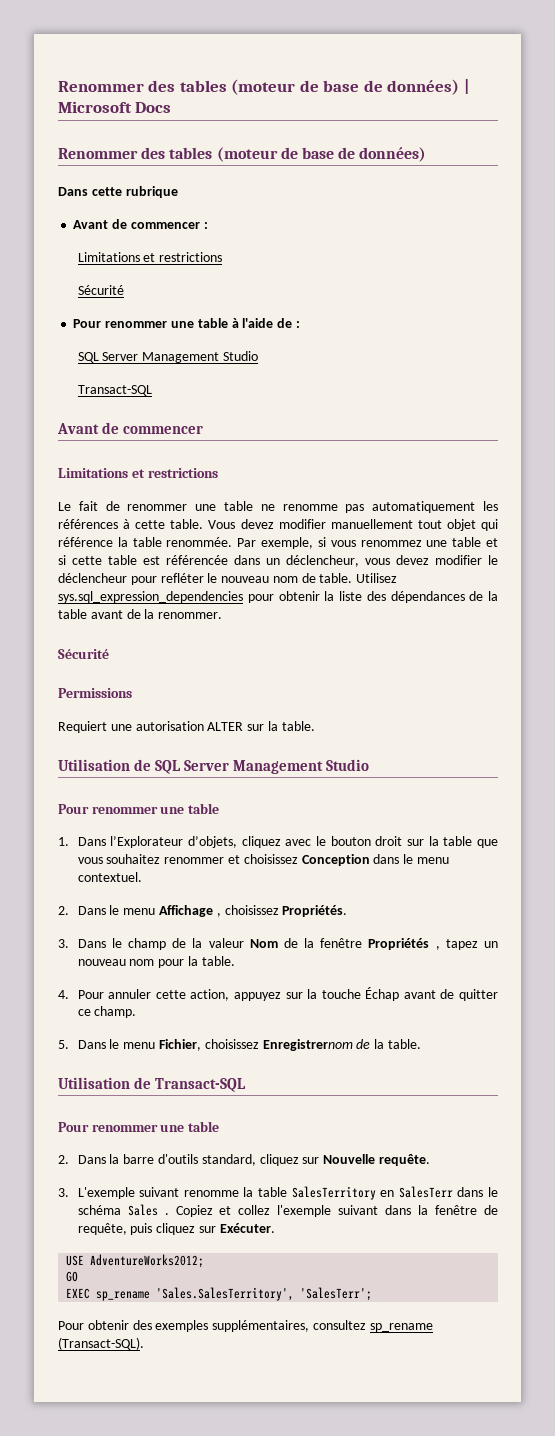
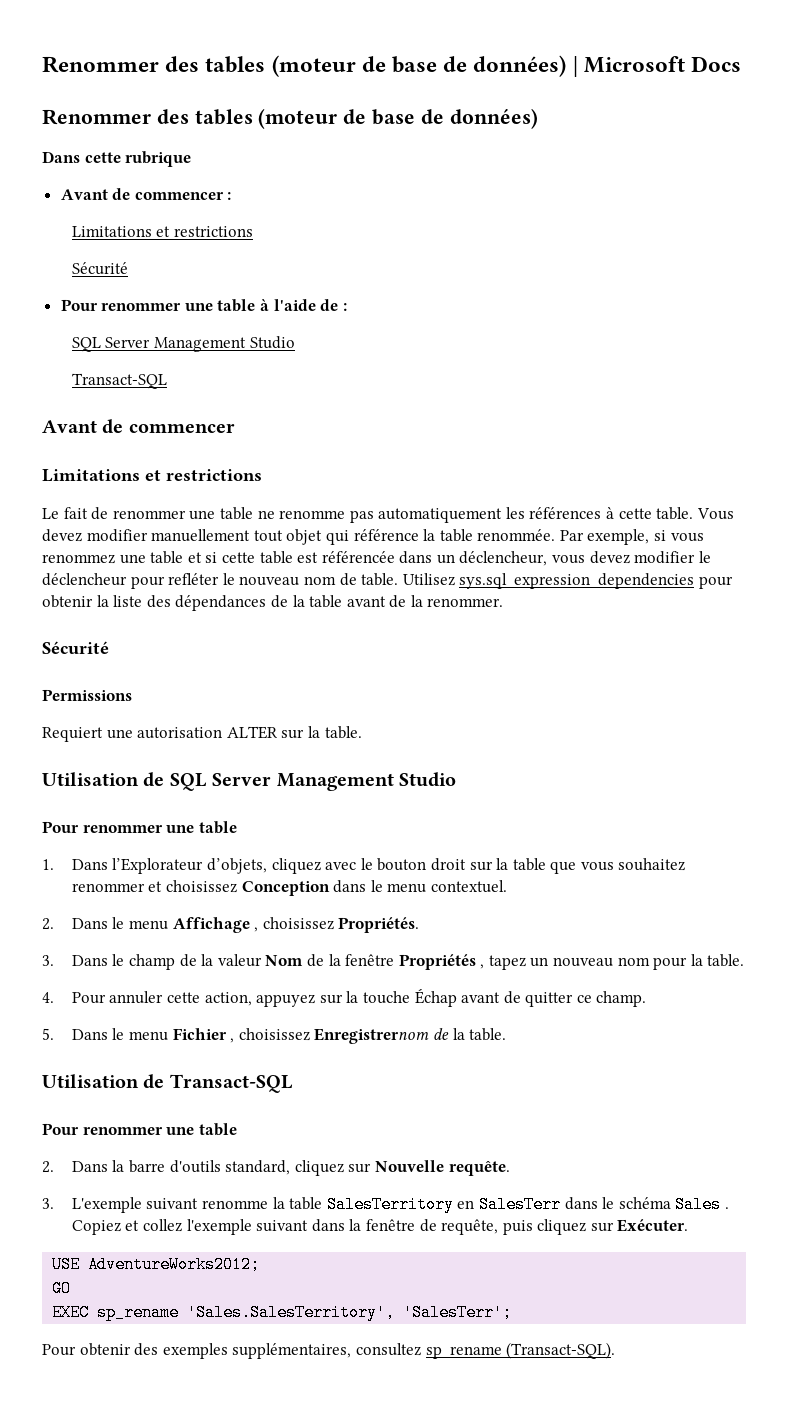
- 5. Dans le menu Fichier, choisissez Enregistrernom de la table.
+ 5. Dans le menu Fichier , choisissez Enregistrernom de la table.

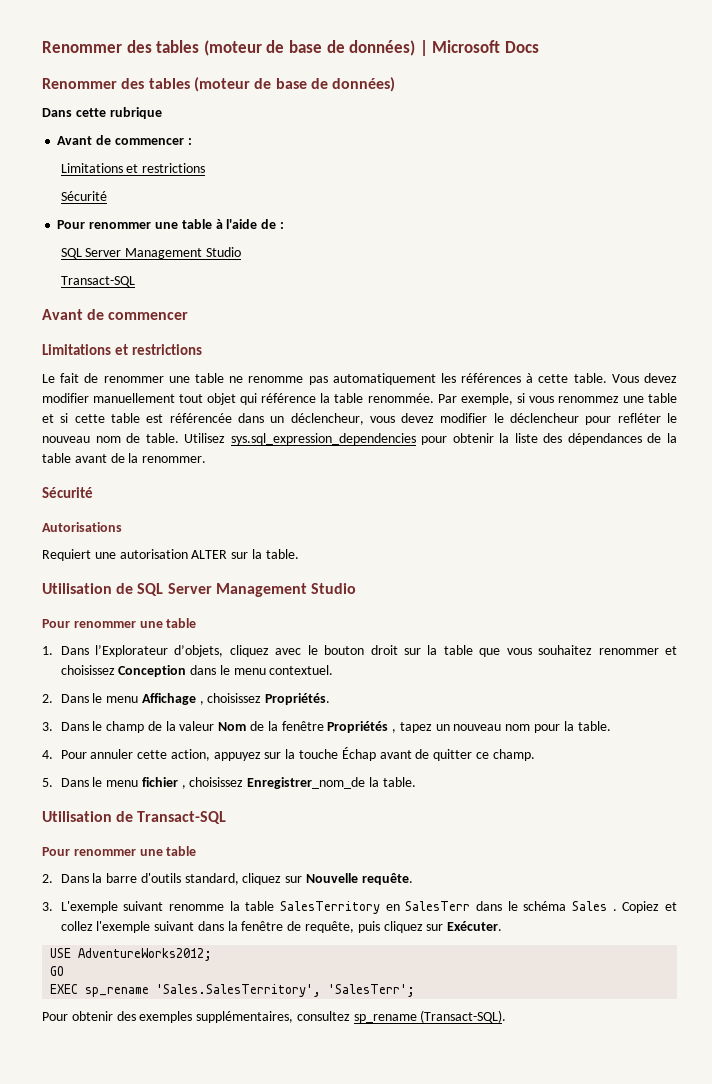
- Permissions
+ Autorisations
- 5. Dans le menu Fichier , choisissez Enregistrernom de la table.
+ 5. Dans le menu fichier , choisissez Enregistrer_nom_de la table.

